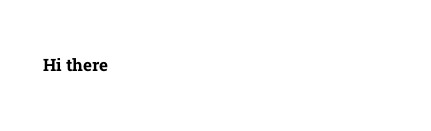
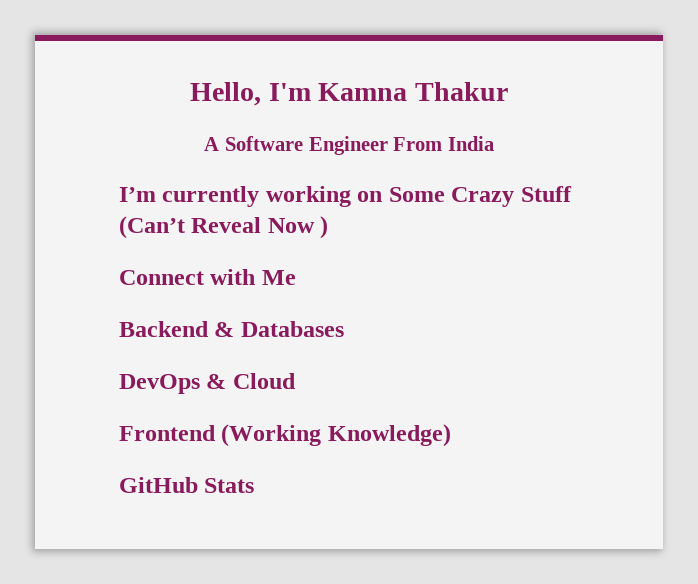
- Hi there
+ Hello, I'm Kamna Thakur
+ A Software Engineer From India
+ I’m currently working on Some Crazy Stuff (Can’t Reveal Now )
+ Connect with Me
+ Backend & Databases
+ DevOps & Cloud
+ Frontend (Working Knowledge)
+ GitHub Stats

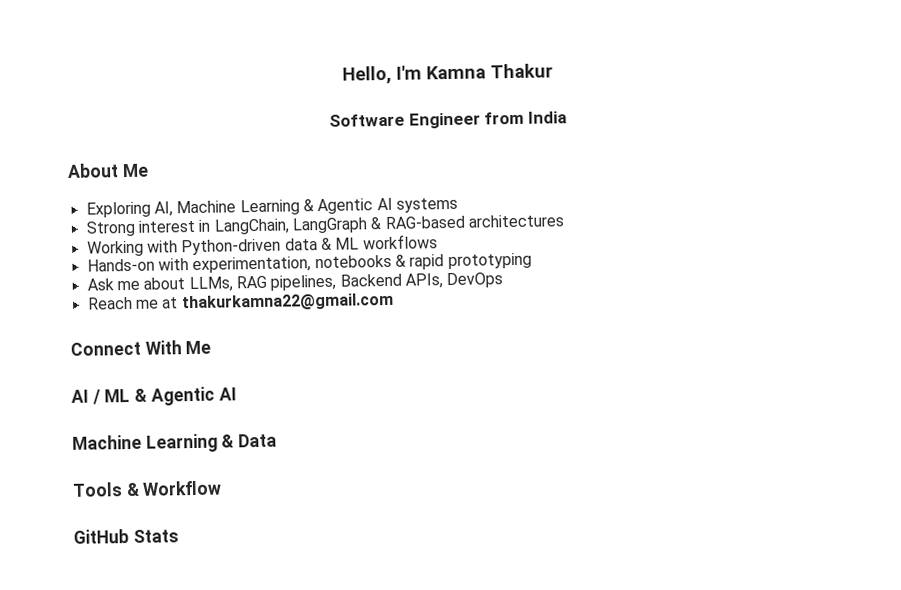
- A Software Engineer From India
+ Software Engineer from India
- I’m currently working on Some Crazy Stuff (Can’t Reveal Now )
+ About Me
+ Exploring AI, Machine Learning & Agentic AI systems
+ Strong interest in LangChain, LangGraph & RAG-based architectures
+ Working with Python-driven data & ML workflows
+ Hands-on with experimentation, notebooks & rapid prototyping
+ Ask me about LLMs, RAG pipelines, Backend APIs, DevOps
+ Reach me at thakurkamna22@gmail.com
- Connect with Me
- Backend & Databases
- DevOps & Cloud
- Frontend (Working Knowledge)
+ Connect With Me
+ AI / ML & Agentic AI
+ Machine Learning & Data
+ Tools & Workflow

